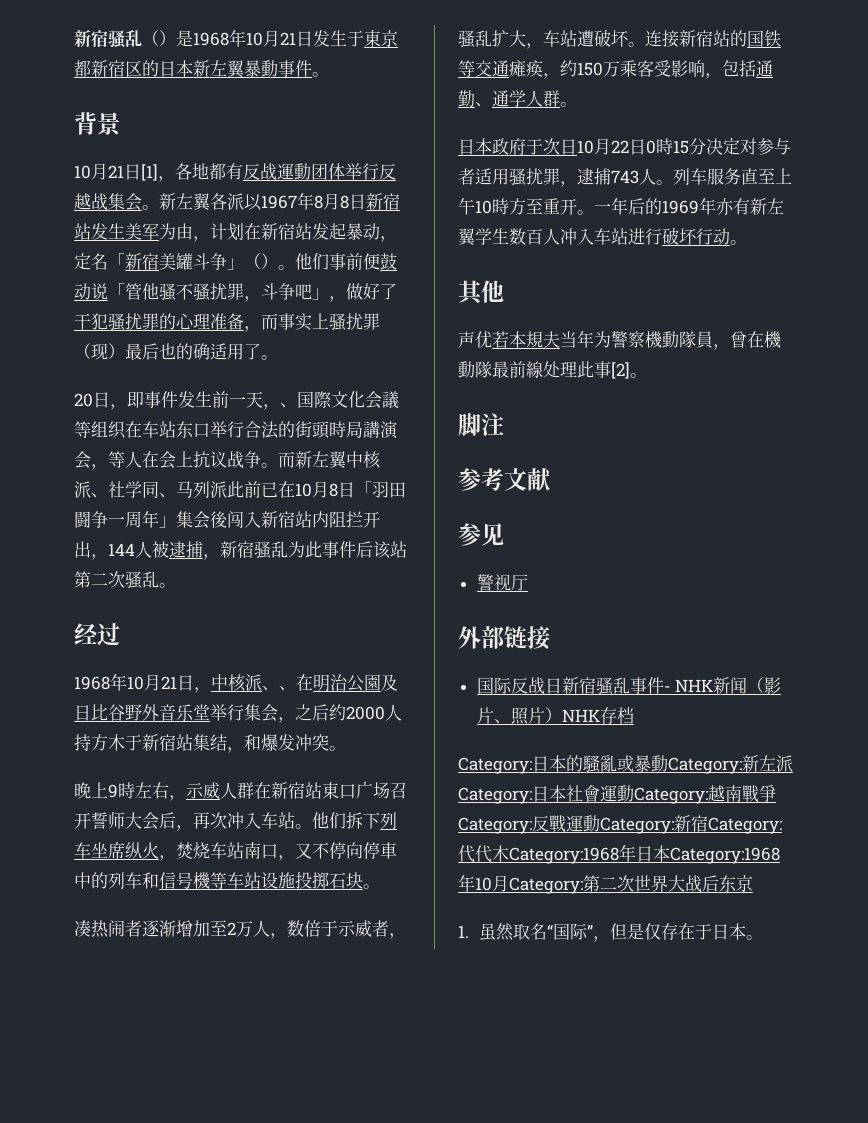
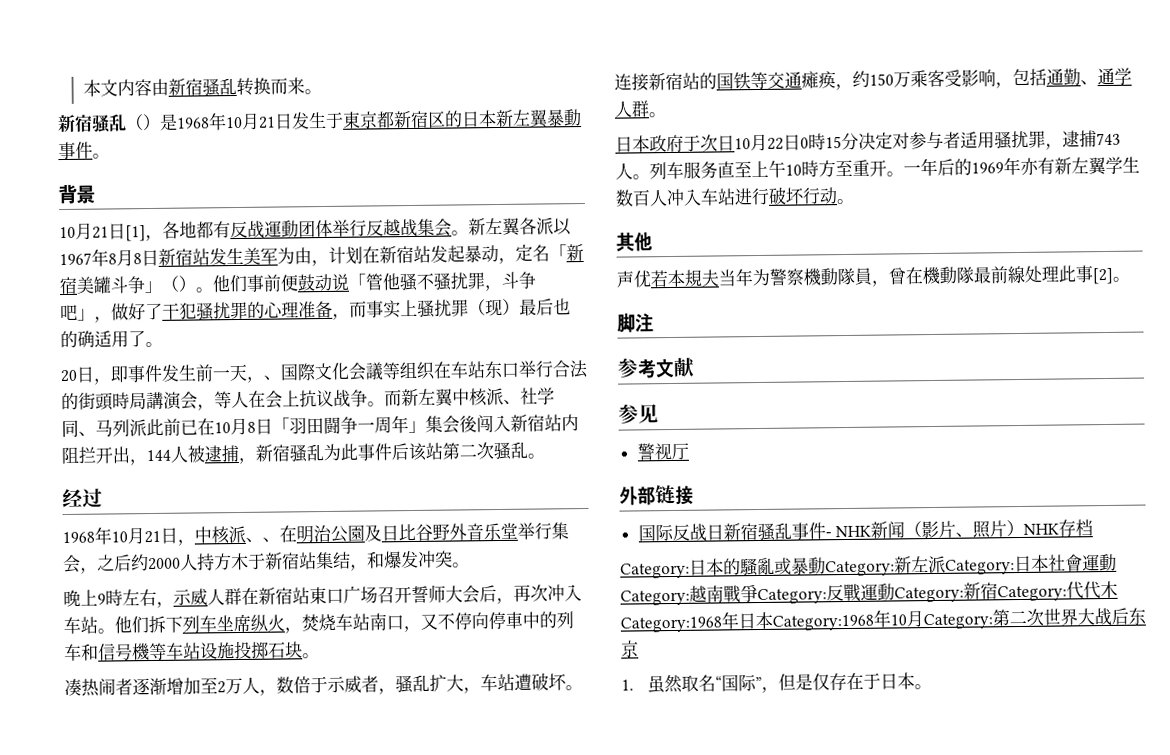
+ 本文内容由新宿骚乱转换而来。

